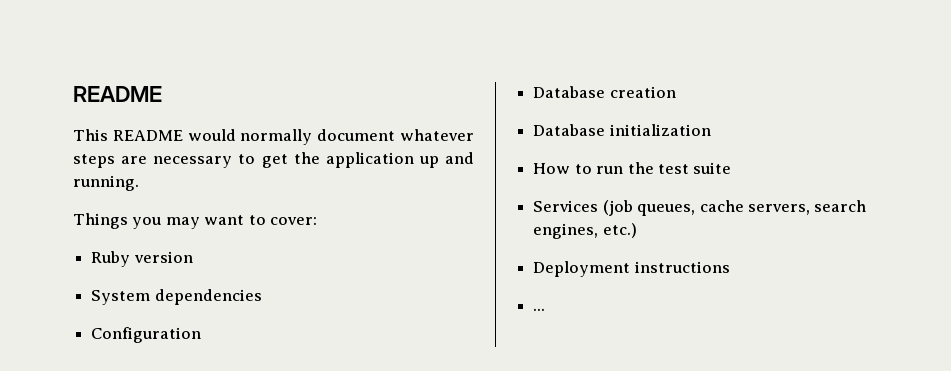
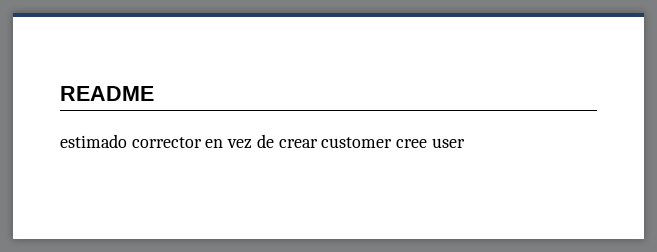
- This README would normally document whatever steps are necessary to get the application up and running.
- Things you may want to cover:
- Ruby version
- System dependencies
- Configuration
- Database creation
- Database initialization
- How to run the test suite
- Services (job queues, cache servers, search engines, etc.)
- Deployment instructions
- ...
+ estimado corrector en vez de crear customer cree user

